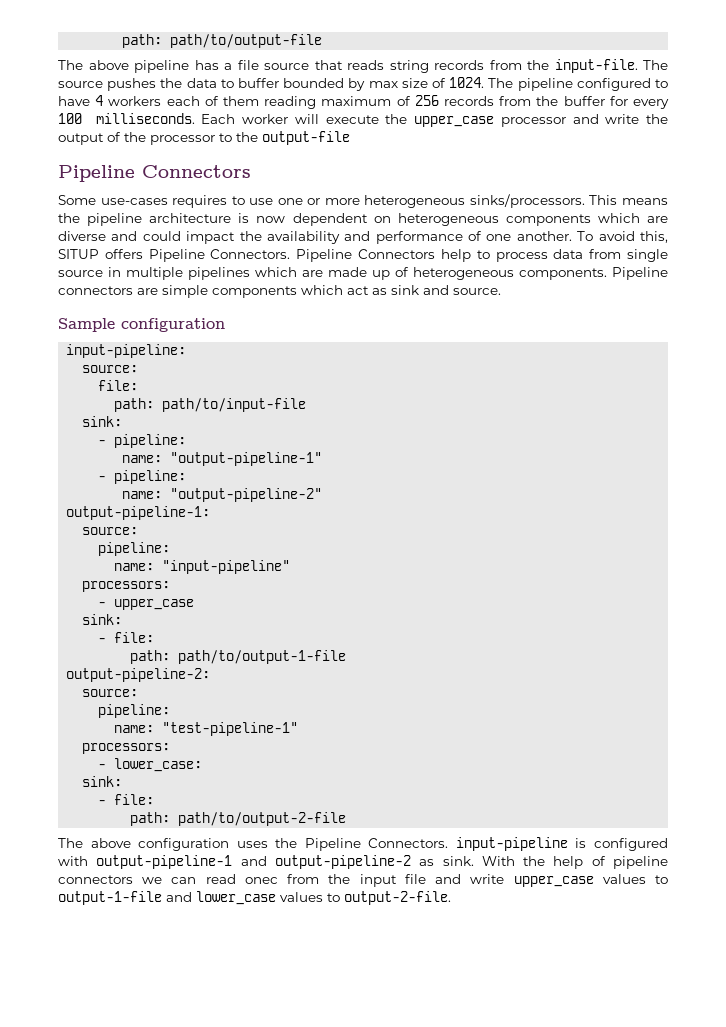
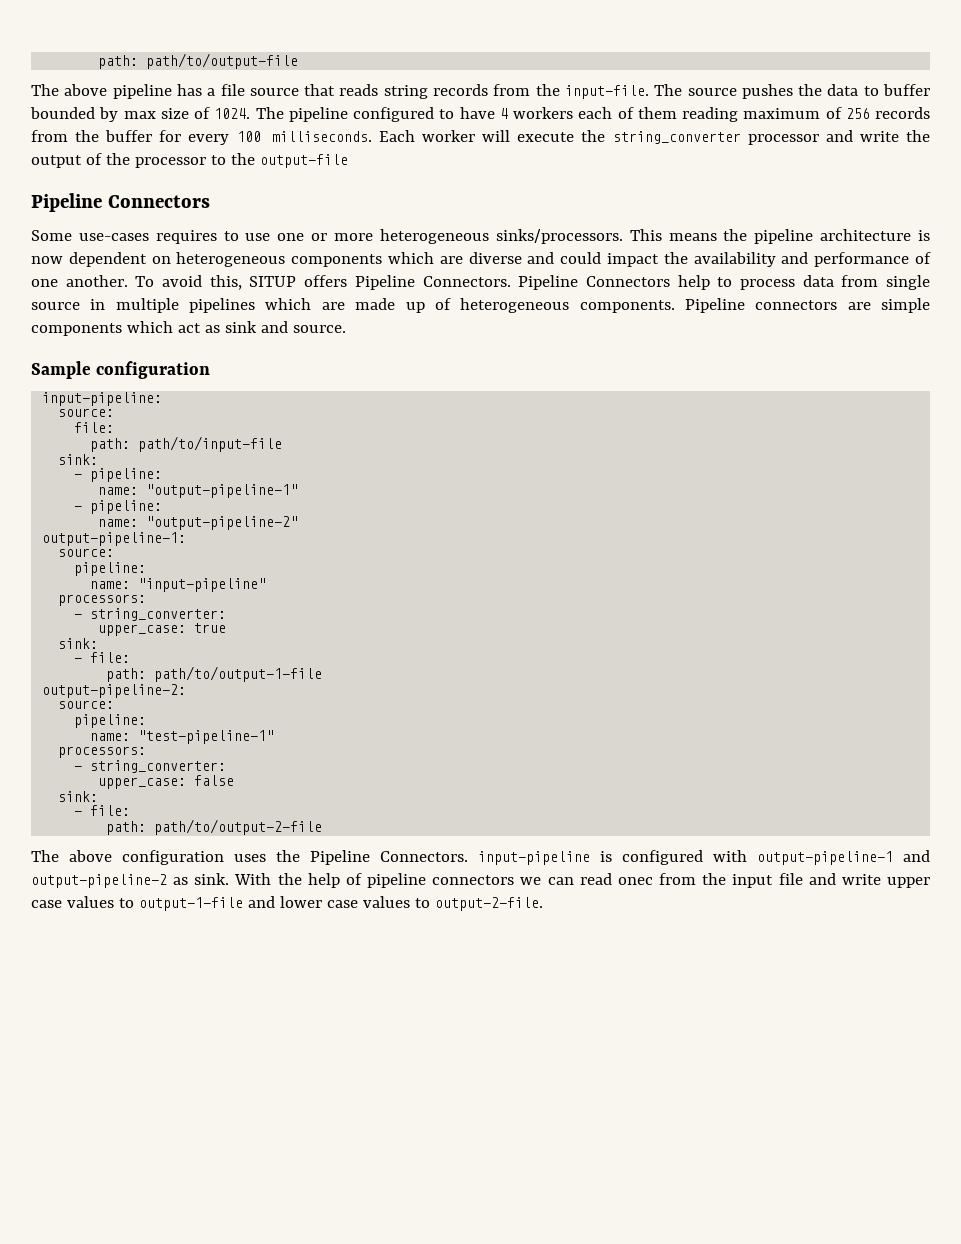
- Each worker will execute the upper_case processor and write the output of the processor to the output-file
+ Each worker will execute the string_converter processor and write the output of the processor to the output-file
  name: "input-pipeline"
  processors:
- - upper_case
+ - string_converter:
+ upper_case: true
  name: "test-pipeline-1"
  processors:
- - lower_case:
+ - string_converter:
+ upper_case: false
- With the help of pipeline connectors we can read onec from the input file and write upper_case values to output-1-file and lower_case values to output-2-file.
+ With the help of pipeline connectors we can read onec from the input file and write upper case values to output-1-file and lower case values to output-2-file.

